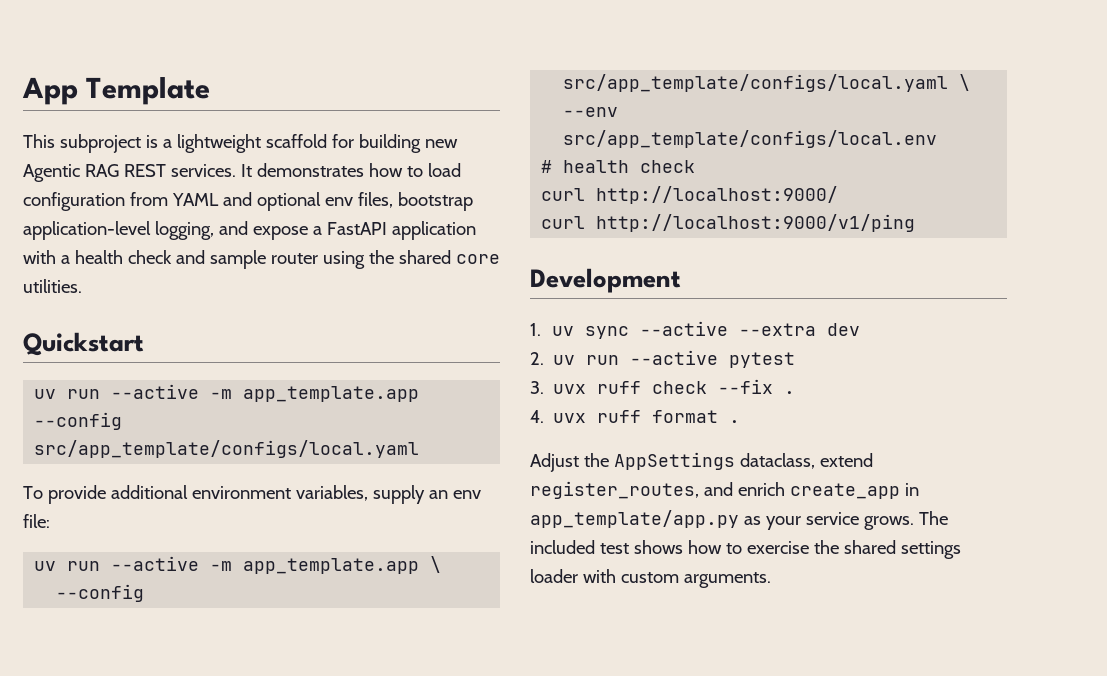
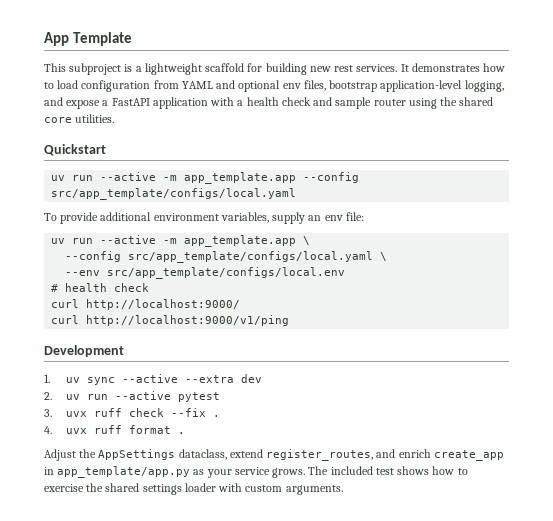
- This subproject is a lightweight scaffold for building new Agentic RAG REST services.
+ This subproject is a lightweight scaffold for building new rest services.

